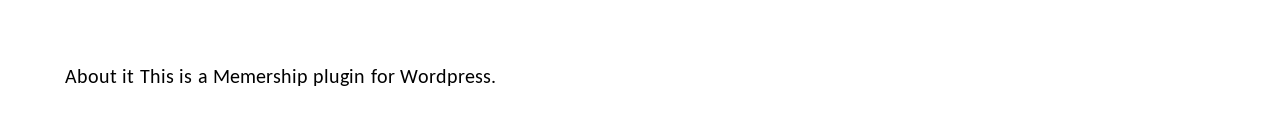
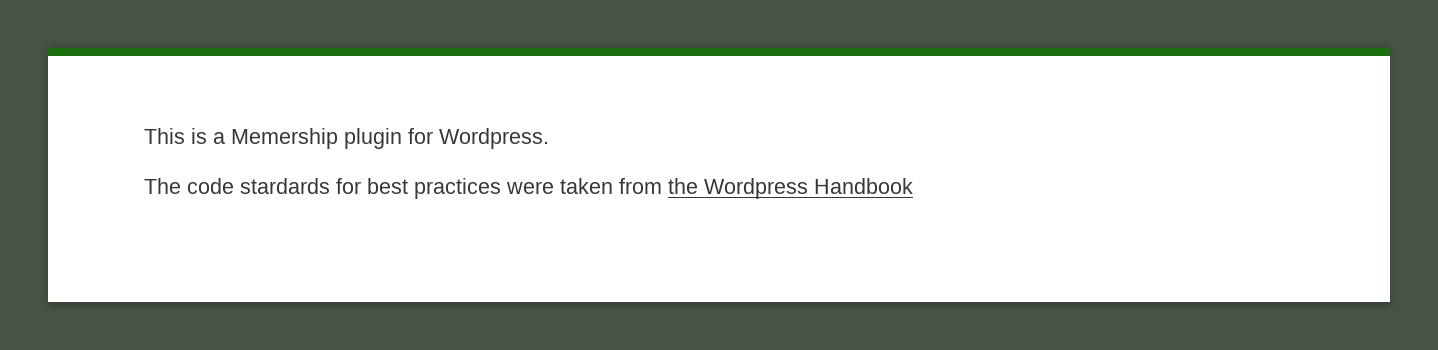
- About it This is a Memership plugin for Wordpress.
+ This is a Memership plugin for Wordpress.
+ The code stardards for best practices were taken from the Wordpress Handbook

